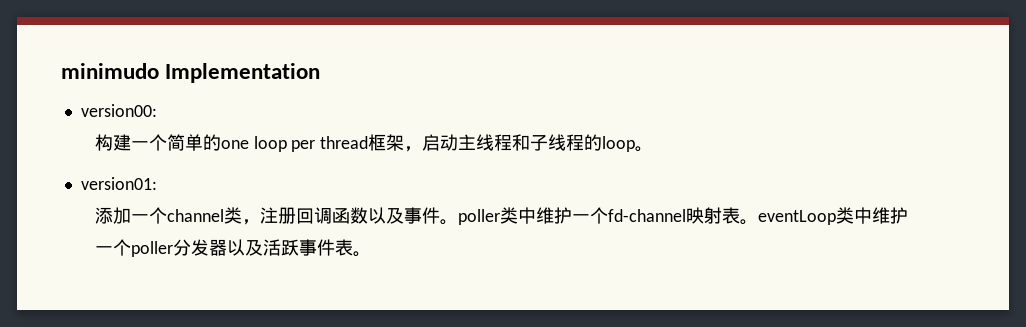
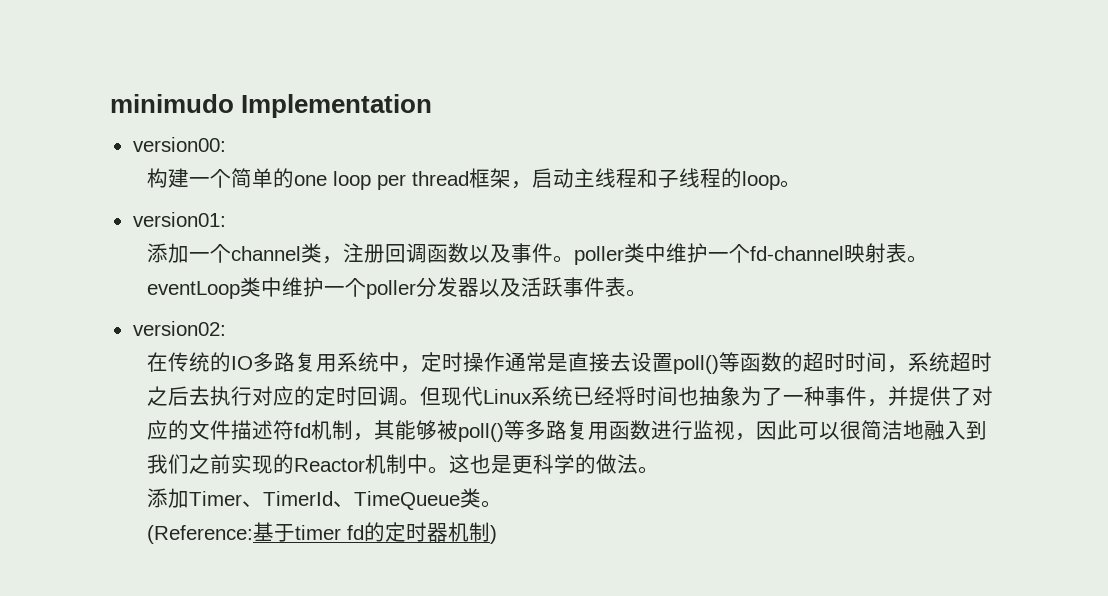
+ version02:
+ 在传统的IO多路复用系统中，定时操作通常是直接去设置poll()等函数的超时时间，系统超时之后去执行对应的定时回调。但现代Linux系统已经将时间也抽象为了一种事件，并提供了对应的文件描述符fd机制，其能够被poll()等多路复用函数进行监视，因此可以很简洁地融入到我们之前实现的Reactor机制中。这也是更科学的做法。
+ 添加Timer、TimerId、TimeQueue类。
+ (Reference:基于timer fd的定时器机制)

